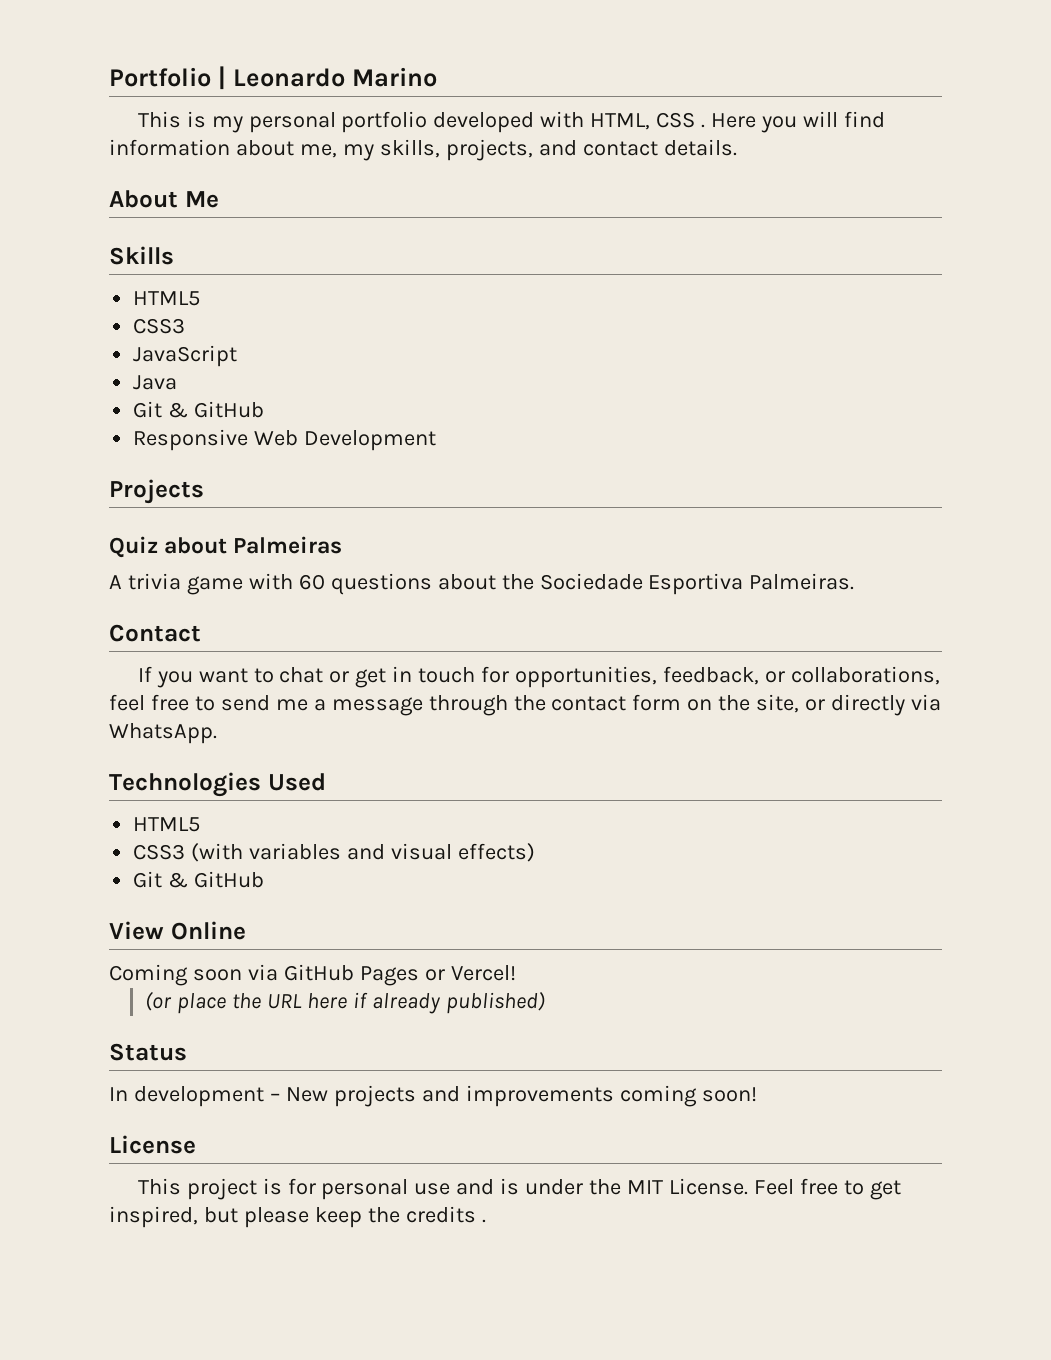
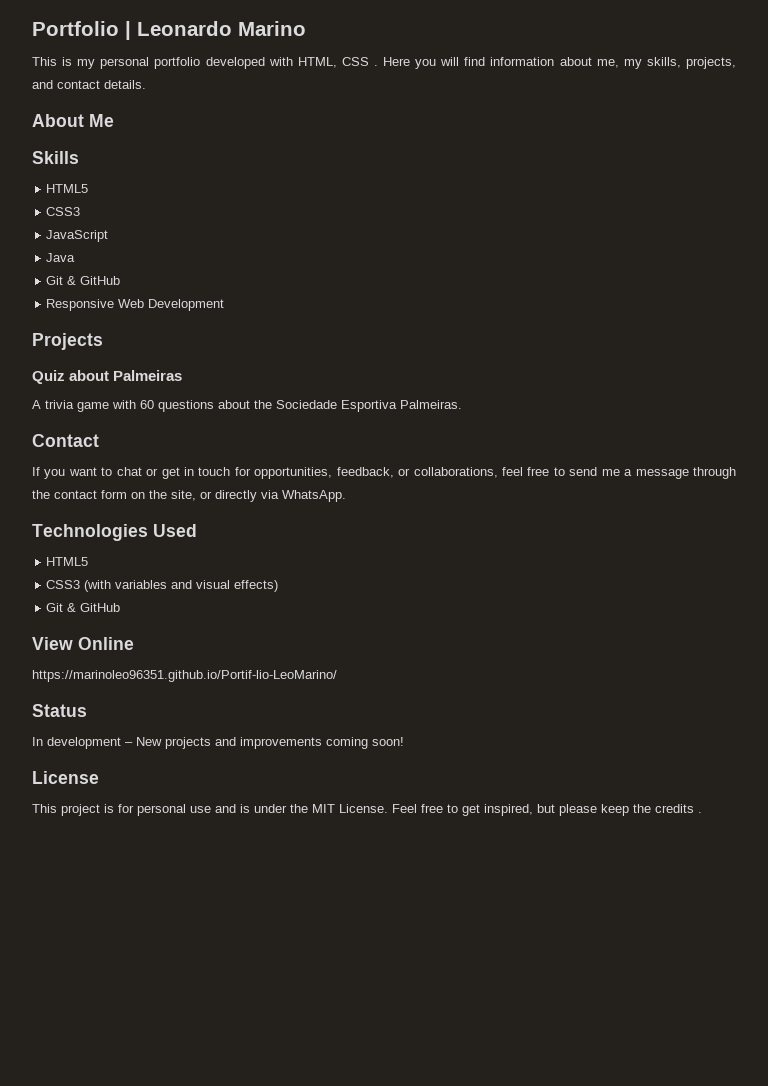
- Coming soon via GitHub Pages or Vercel!
- (or place the URL here if already published)
+ https://marinoleo96351.github.io/Portif-lio-LeoMarino/

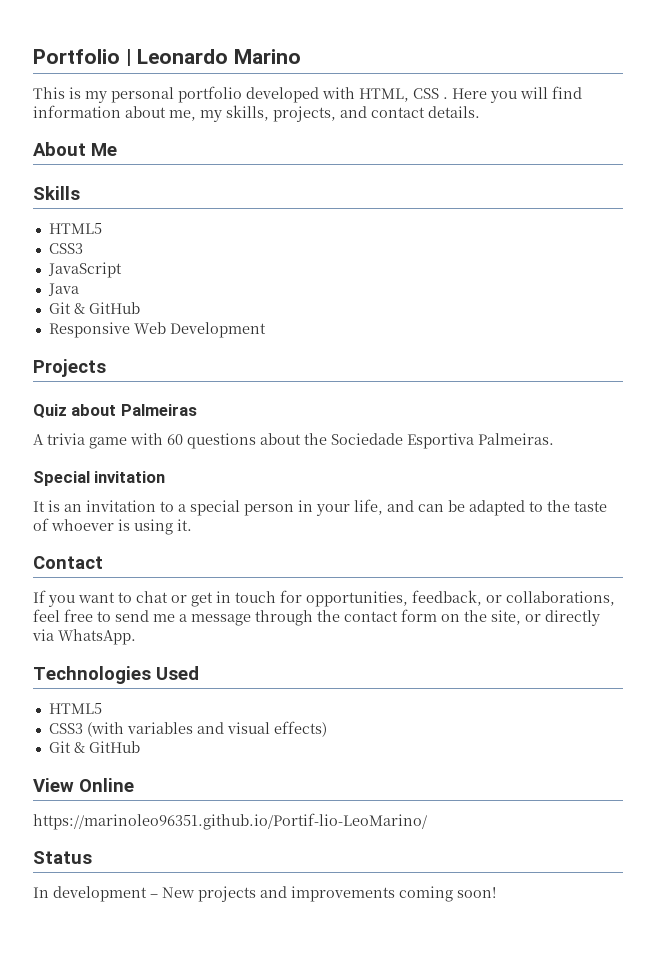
+ Special invitation
+ It is an invitation to a special person in your life, and can be adapted to the taste of whoever is using it.
- License
- This project is for personal use and is under the MIT License. Feel free to get inspired, but please keep the credits .

